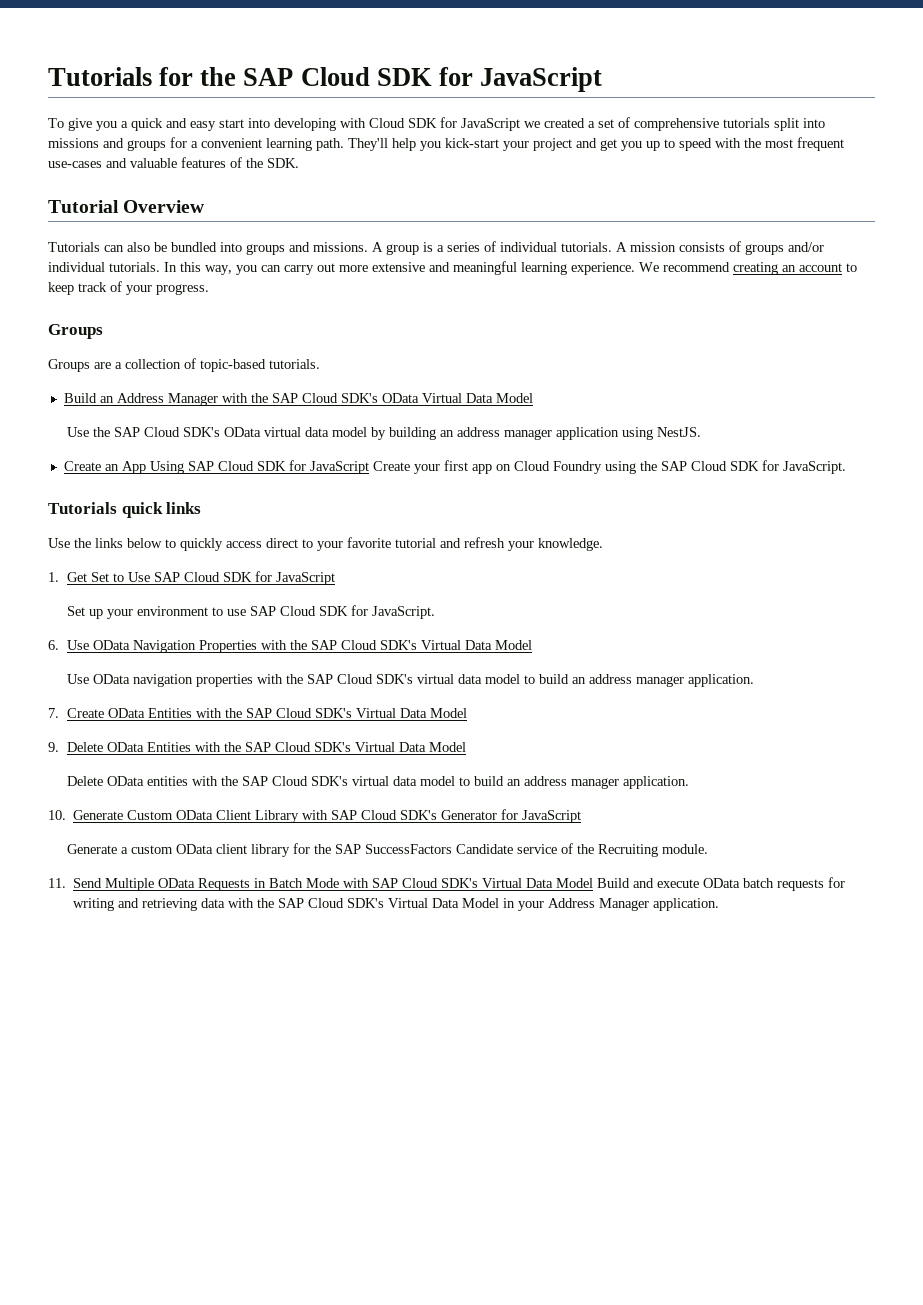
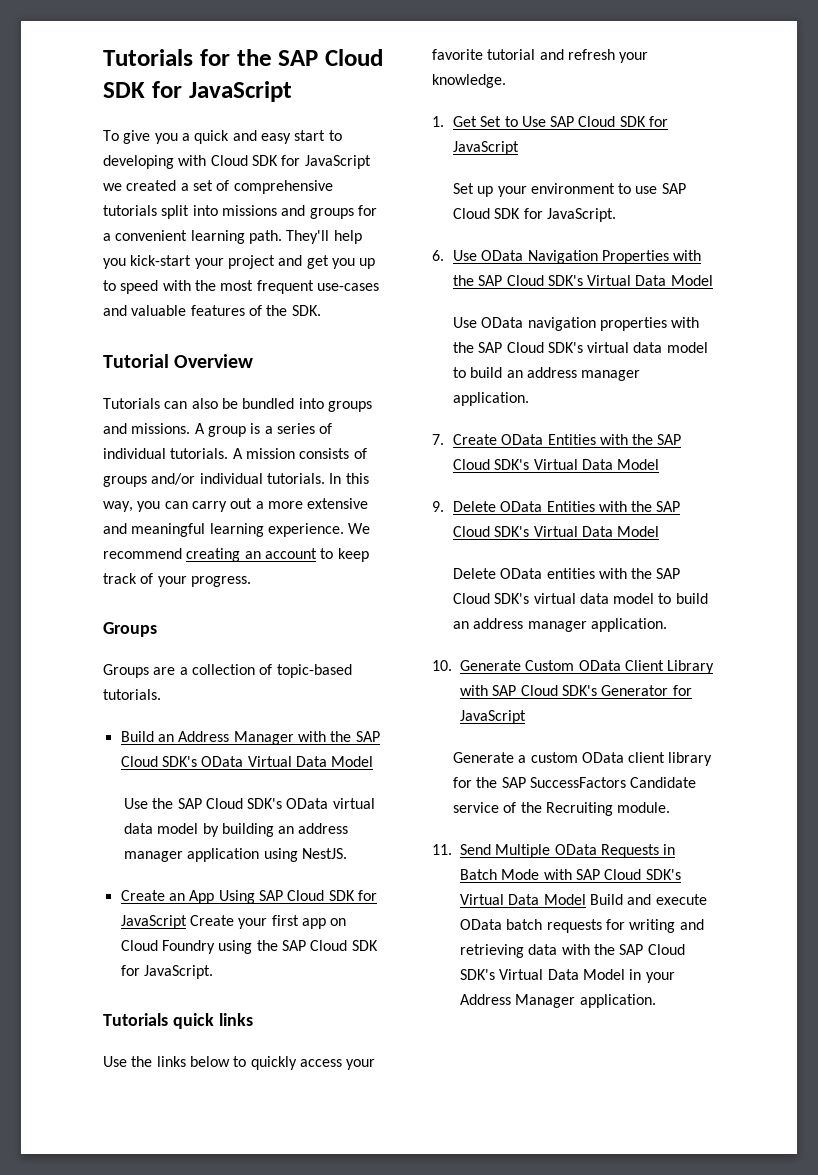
- To give you a quick and easy start into developing with Cloud SDK for JavaScript we created a set of comprehensive tutorials split into missions and groups for a convenient learning path.
+ To give you a quick and easy start to developing with Cloud SDK for JavaScript we created a set of comprehensive tutorials split into missions and groups for a convenient learning path.
- In this way, you can carry out more extensive and meaningful learning experience.
+ In this way, you can carry out a more extensive and meaningful learning experience.
- Use the links below to quickly access direct to your favorite tutorial and refresh your knowledge.
+ Use the links below to quickly access your favorite tutorial and refresh your knowledge.

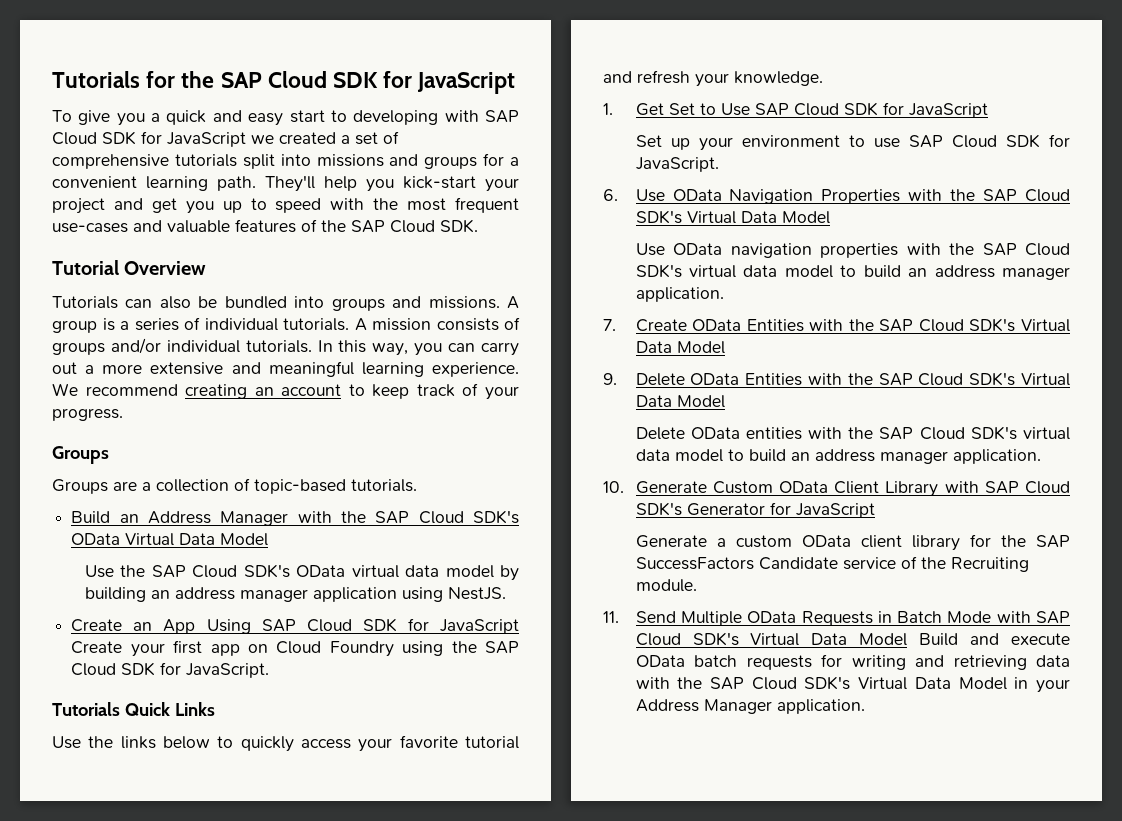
- To give you a quick and easy start to developing with Cloud SDK for JavaScript we created a set of comprehensive tutorials split into missions and groups for a convenient learning path.
+ To give you a quick and easy start to developing with SAP Cloud SDK for JavaScript we created a set of comprehensive tutorials split into missions and groups for a convenient learning path.
- They'll help you kick-start your project and get you up to speed with the most frequent use-cases and valuable features of the SDK.
+ They'll help you kick-start your project and get you up to speed with the most frequent use-cases and valuable features of the SAP Cloud SDK.
- Tutorials quick links
+ Tutorials Quick Links

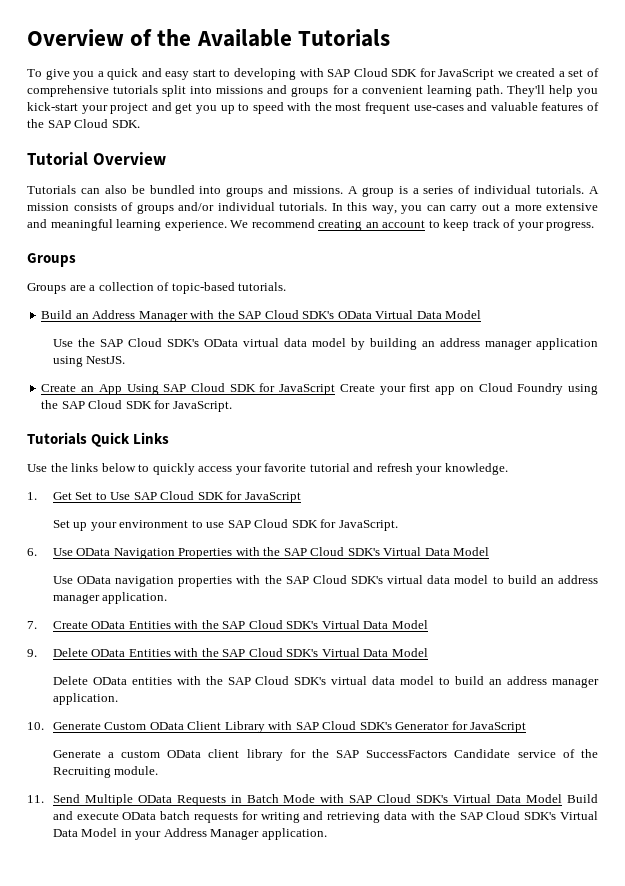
- Tutorials for the SAP Cloud SDK for JavaScript
+ Overview of the Available Tutorials

